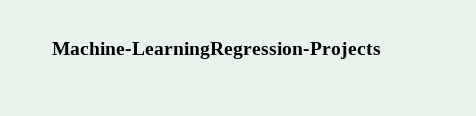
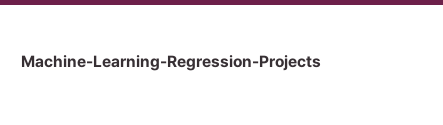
- Machine-LearningRegression-Projects
+ Machine-Learning-Regression-Projects

